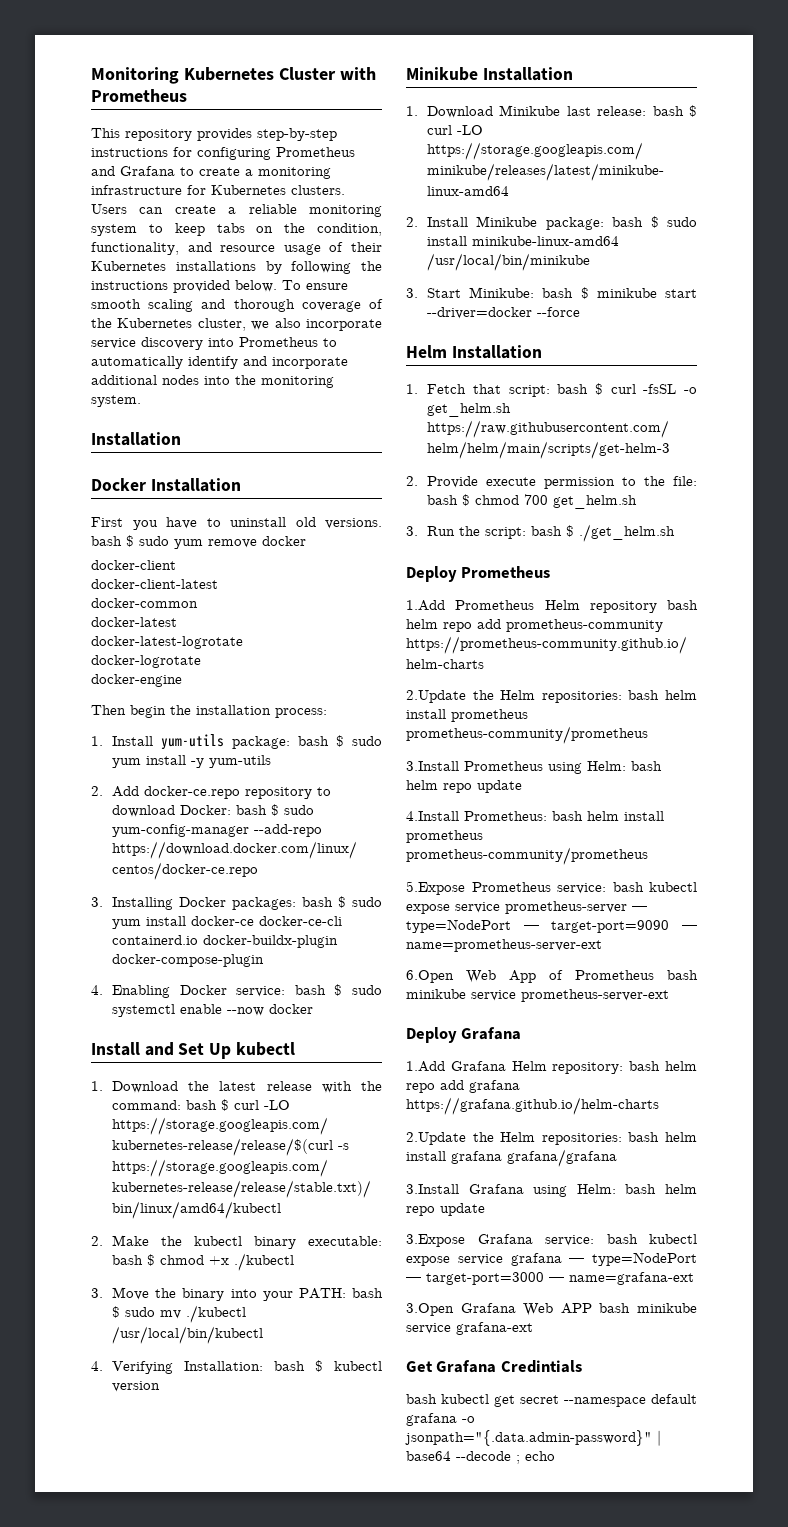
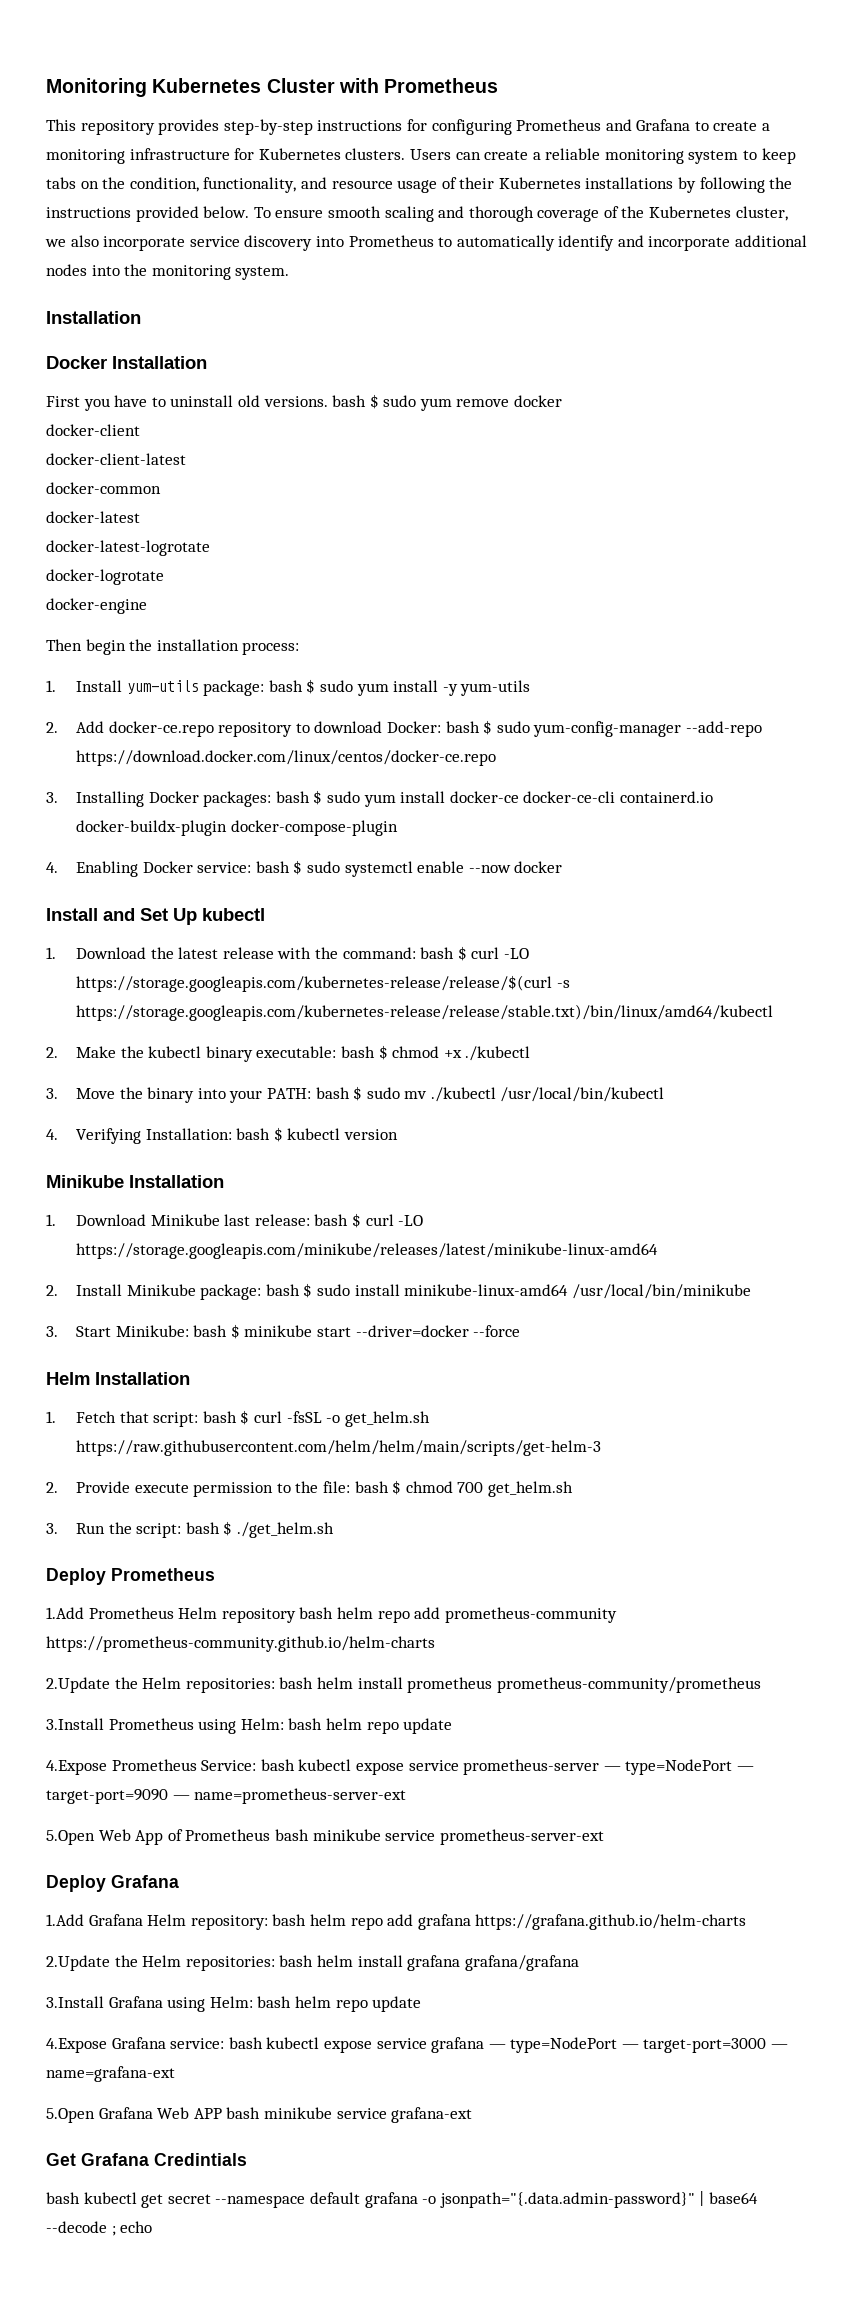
- 4.Install Prometheus: bash helm install prometheus prometheus-community/prometheus
- 5.Expose Prometheus service: bash kubectl expose service prometheus-server — type=NodePort — target-port=9090 — name=prometheus-server-ext
+ 4.Expose Prometheus Service: bash kubectl expose service prometheus-server — type=NodePort — target-port=9090 — name=prometheus-server-ext
- 6.Open Web App of Prometheus bash minikube service prometheus-server-ext
+ 5.Open Web App of Prometheus bash minikube service prometheus-server-ext
- 3.Expose Grafana service: bash kubectl expose service grafana — type=NodePort — target-port=3000 — name=grafana-ext
+ 4.Expose Grafana service: bash kubectl expose service grafana — type=NodePort — target-port=3000 — name=grafana-ext
- 3.Open Grafana Web APP bash minikube service grafana-ext
+ 5.Open Grafana Web APP bash minikube service grafana-ext

